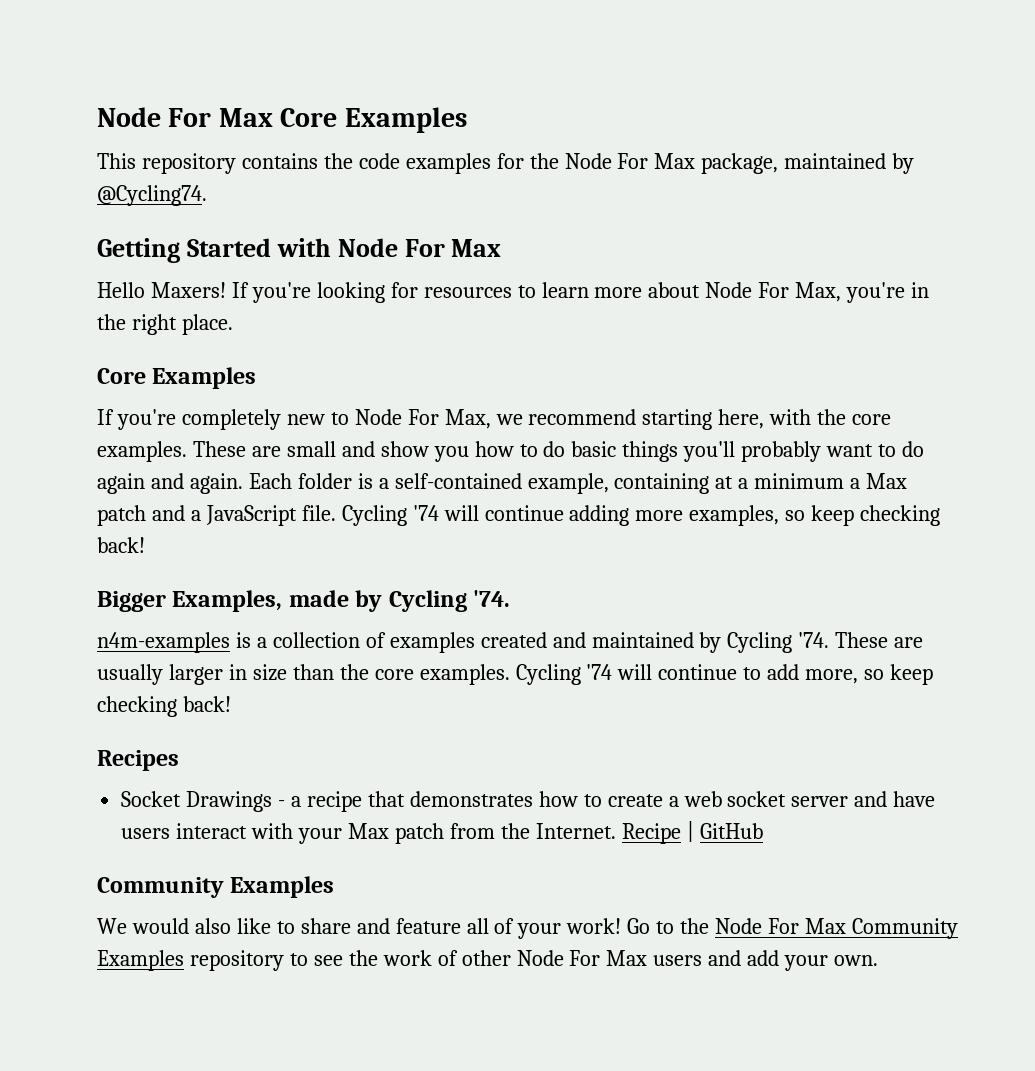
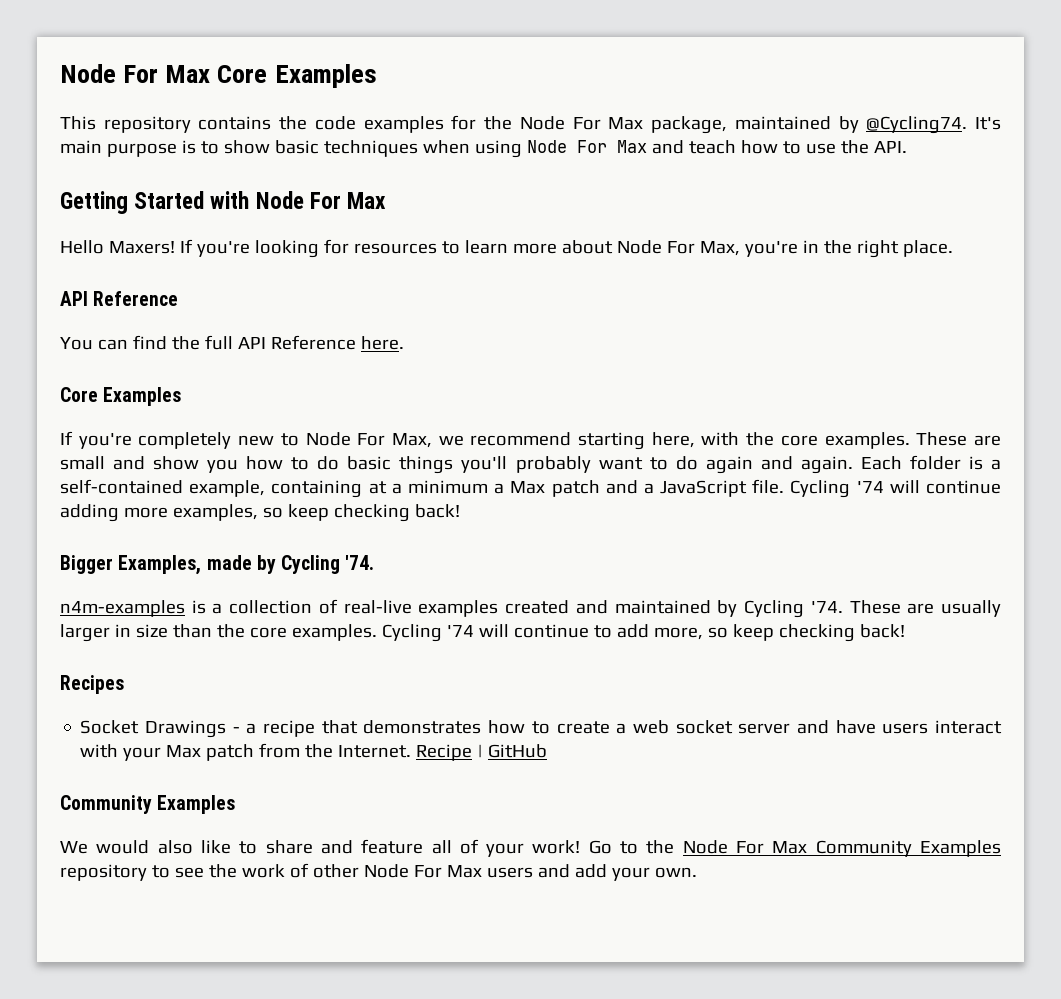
+ It's main purpose is to show basic techniques when using Node For Max and teach how to use the API.
  If you're looking for resources to learn more about Node For Max, you're in the right place.
+ API Reference
+ You can find the full API Reference here.
- n4m-examples is a collection of examples created and maintained by Cycling '74. These are usually larger in size than the core examples.
+ n4m-examples is a collection of real-live examples created and maintained by Cycling '74. These are usually larger in size than the core examples.

